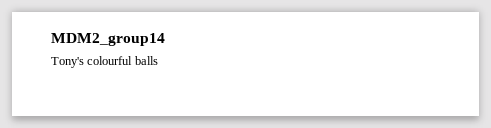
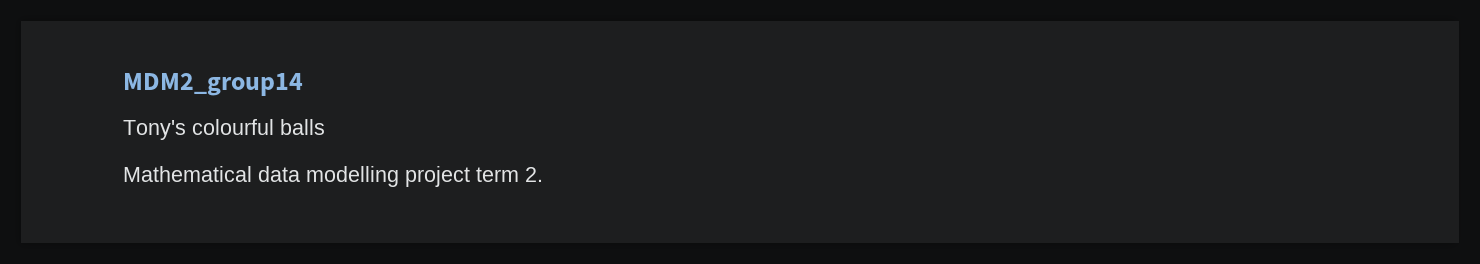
+ Mathematical data modelling project term 2.

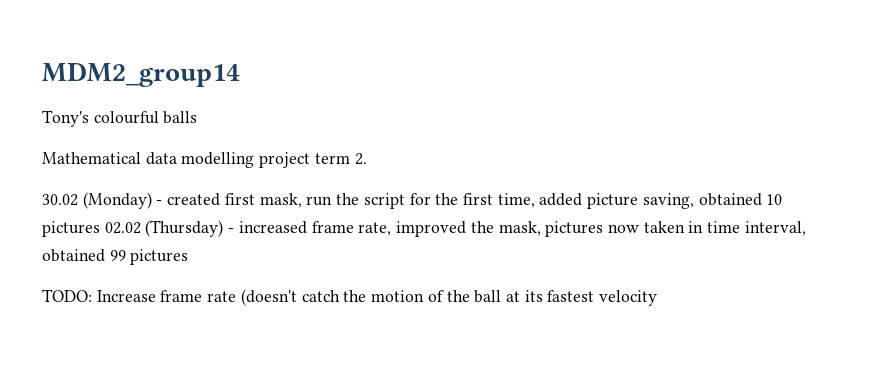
+ 30.02 (Monday) - created first mask, run the script for the first time, added picture saving, obtained 10 pictures 02.02 (Thursday) - increased frame rate, improved the mask, pictures now taken in time interval, obtained 99 pictures
+ TODO: Increase frame rate (doesn't catch the motion of the ball at its fastest velocity

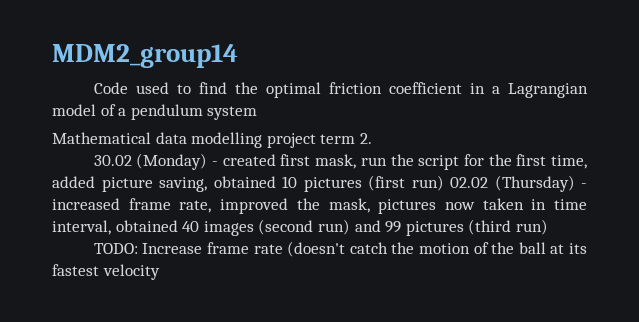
- Tony's colourful balls
+ Code used to find the optimal friction coefficient in a Lagrangian model of a pendulum system
- 30.02 (Monday) - created first mask, run the script for the first time, added picture saving, obtained 10 pictures 02.02 (Thursday) - increased frame rate, improved the mask, pictures now taken in time interval, obtained 99 pictures
+ 30.02 (Monday) - created first mask, run the script for the first time, added picture saving, obtained 10 pictures (first run) 02.02 (Thursday) - increased frame rate, improved the mask, pictures now taken in time interval, obtained 40 images (second run) and 99 pictures (third run)

